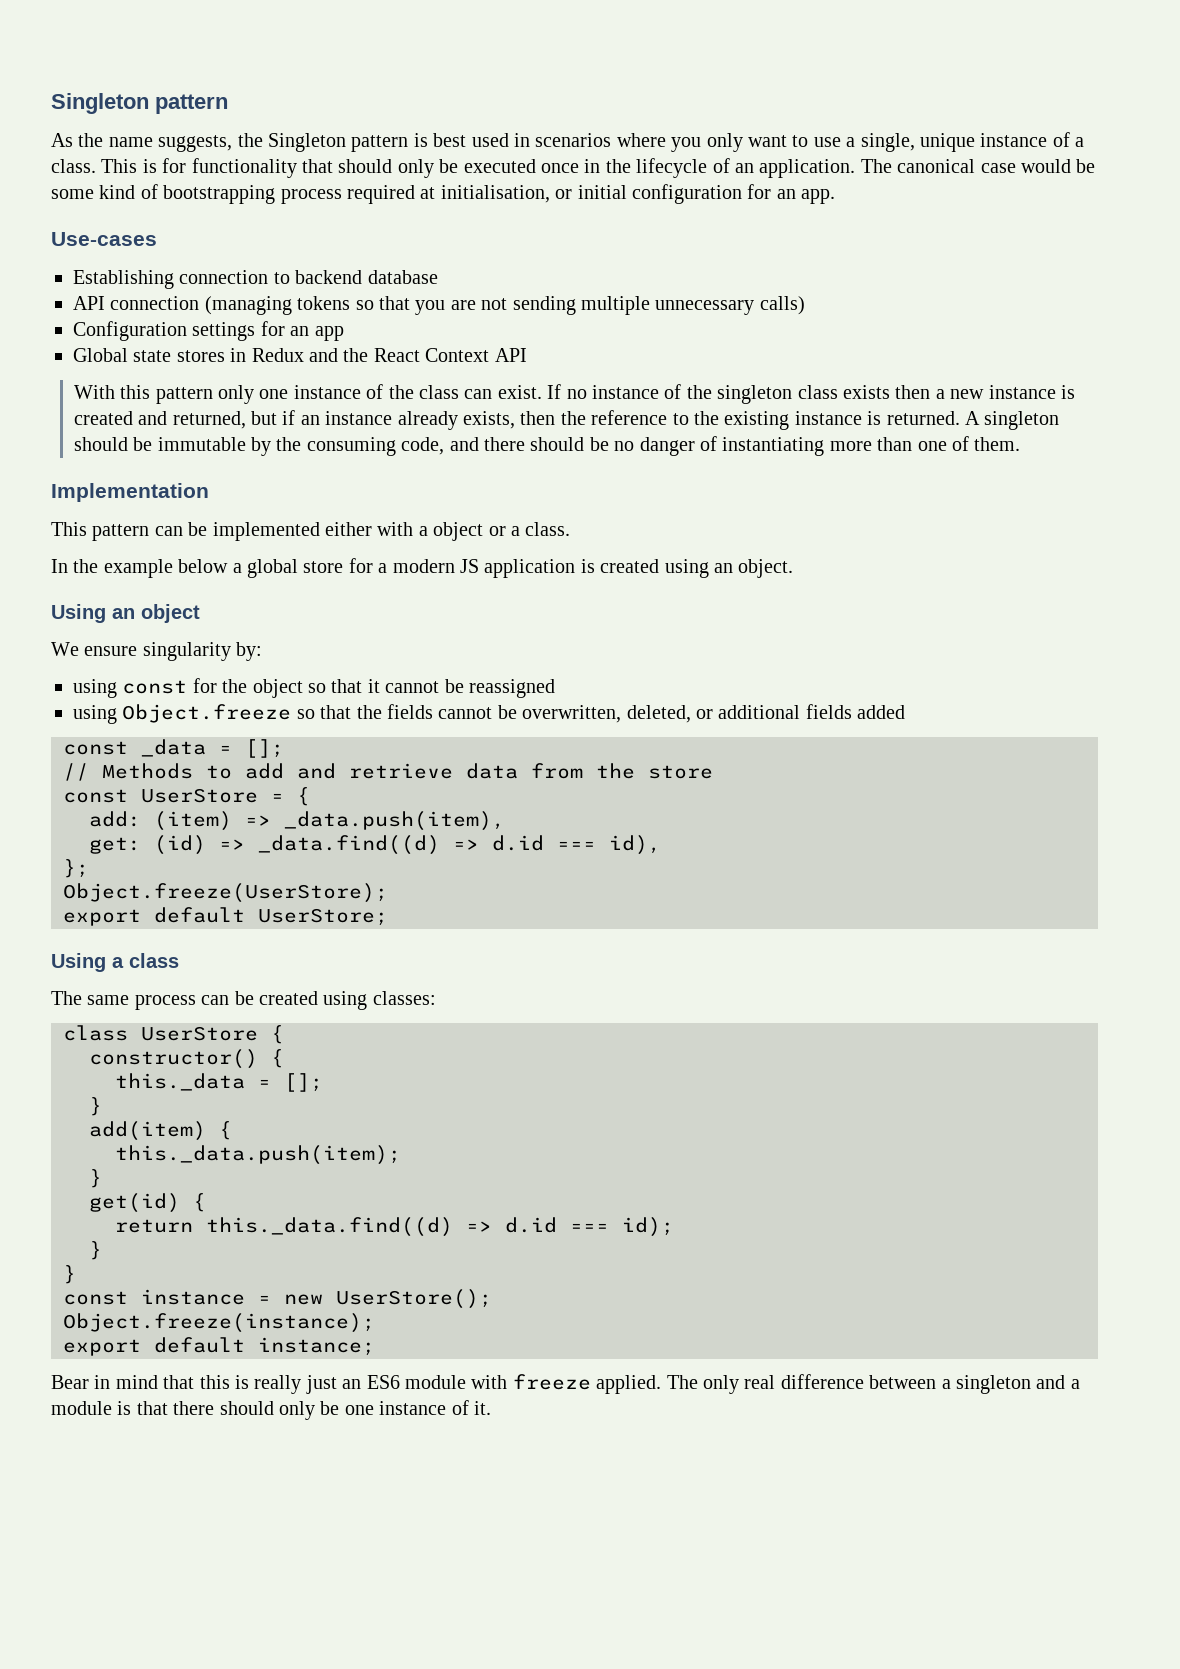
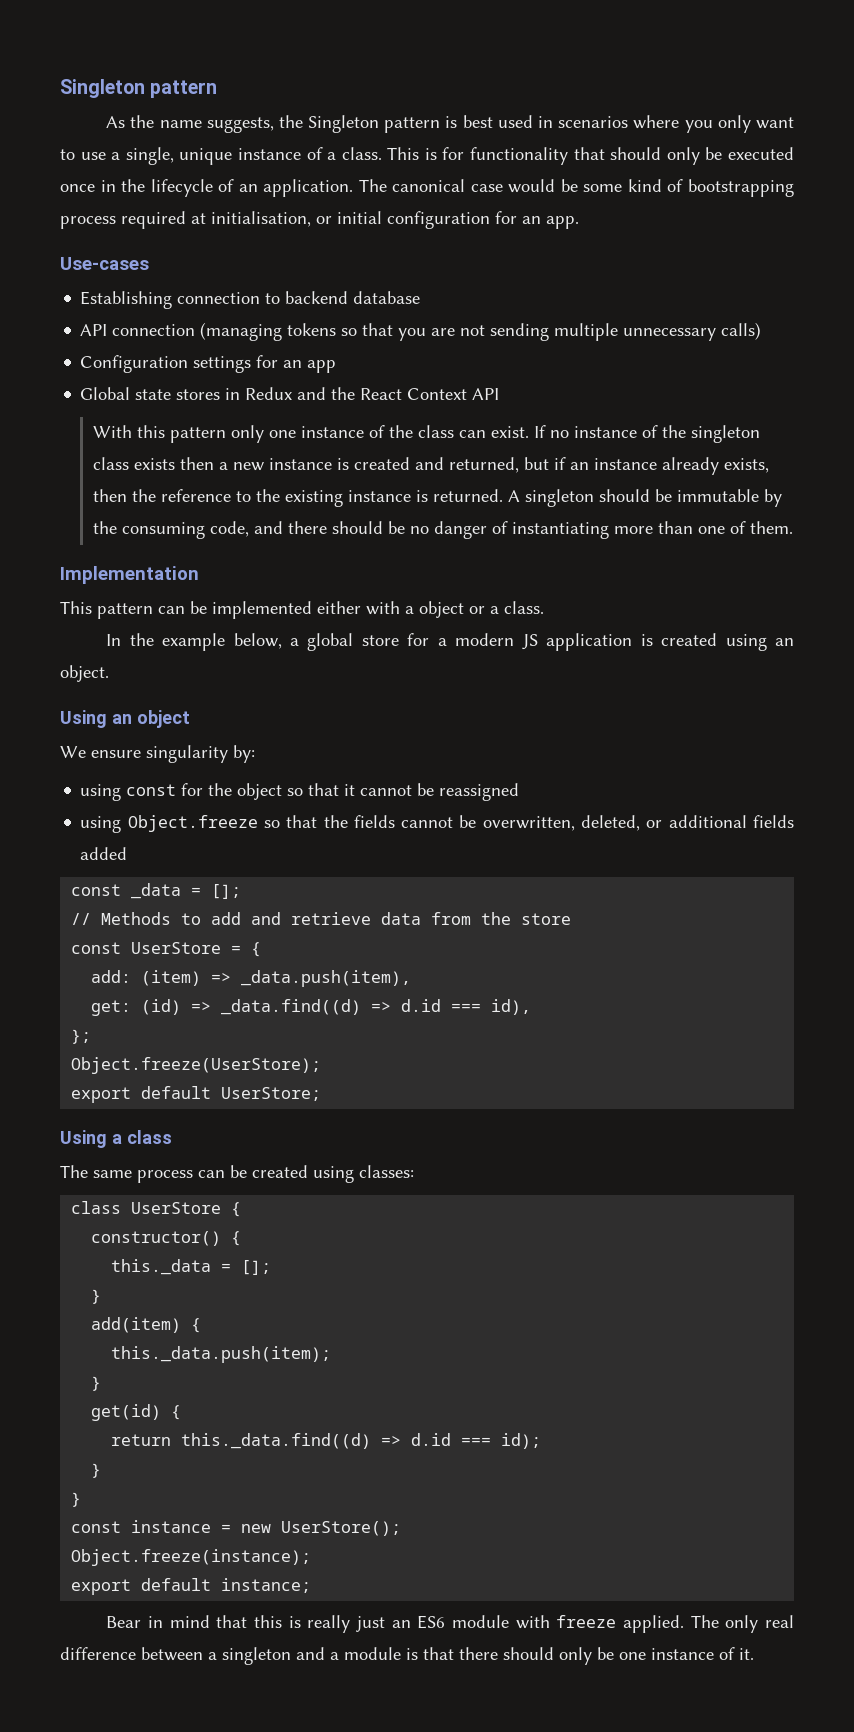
- In the example below a global store for a modern JS application is created using an object.
+ In the example below, a global store for a modern JS application is created using an object.

